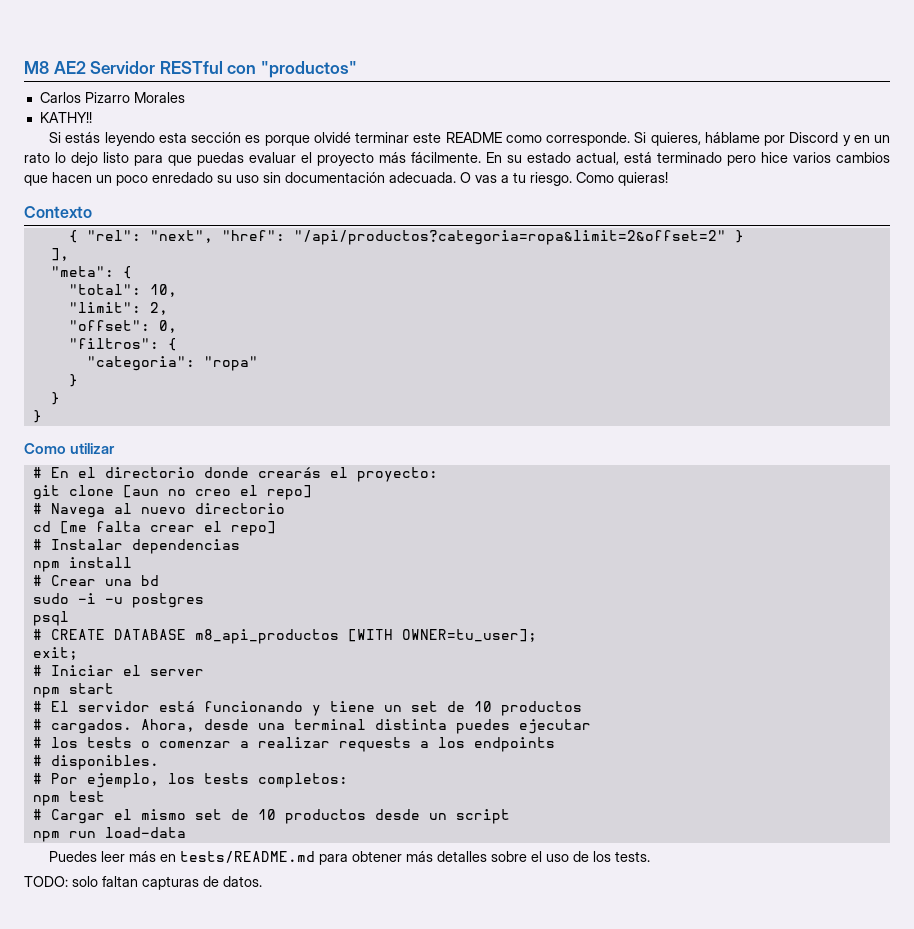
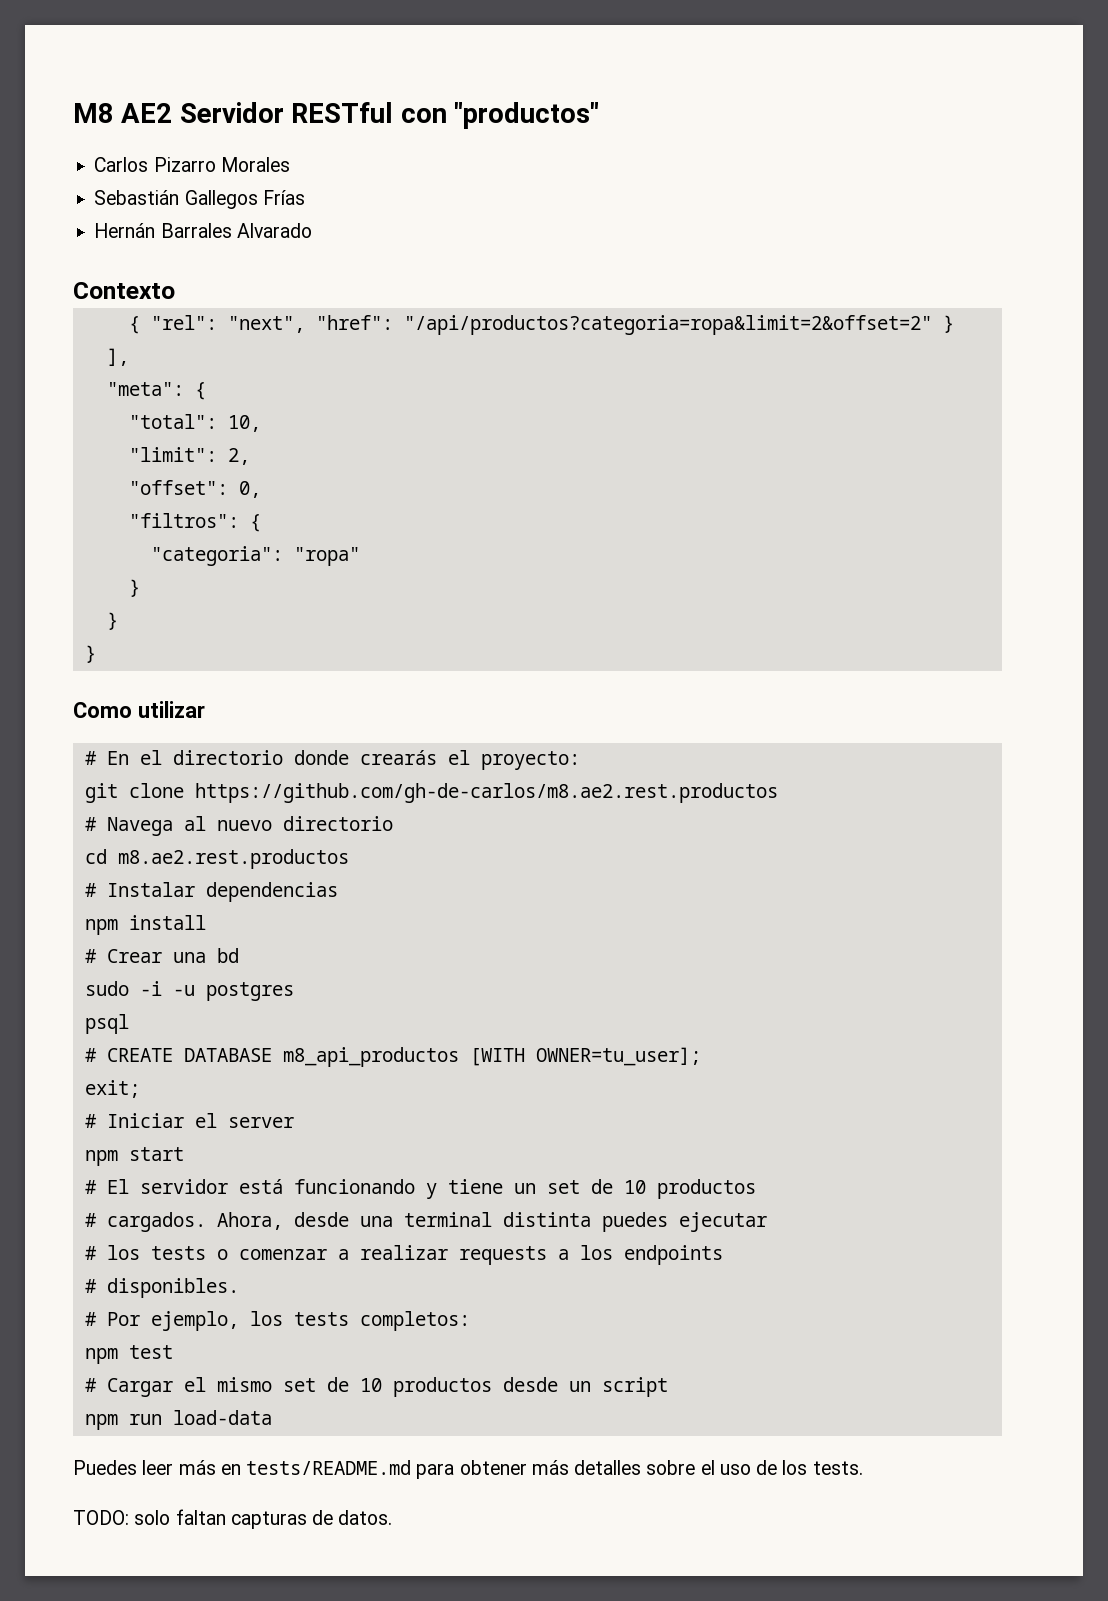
- KATHY!!
- Si estás leyendo esta sección es porque olvidé terminar este README como corresponde. Si quieres, háblame por Discord y en un rato lo dejo listo para que puedas evaluar el proyecto más fácilmente. En su estado actual, está terminado pero hice varios cambios que hacen un poco enredado su uso sin documentación adecuada. O vas a tu riesgo. Como quieras!
+ Sebastián Gallegos Frías
+ Hernán Barrales Alvarado
- git clone [aun no creo el repo]
+ git clone https://github.com/gh-de-carlos/m8.ae2.rest.productos
- cd [me falta crear el repo]
+ cd m8.ae2.rest.productos

